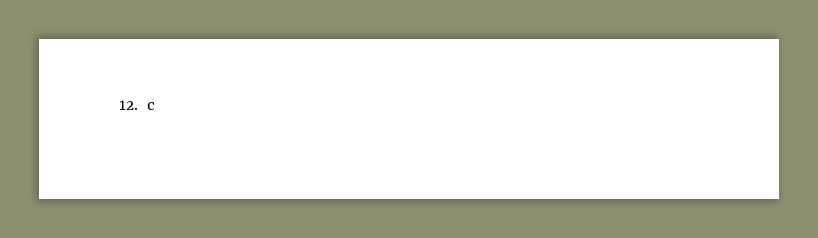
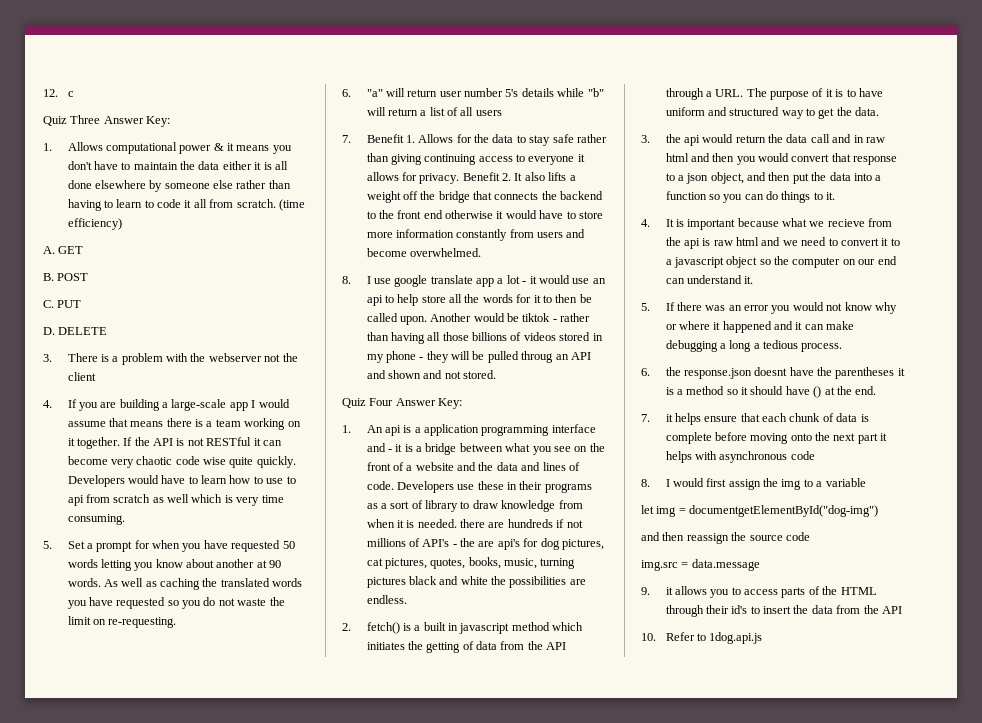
+ Quiz Three Answer Key:
+ 1. Allows computational power & it means you don't have to maintain the data either it is all done elsewhere by someone else rather than having to learn to code it all from scratch. (time efficiency)
+ A. GET
+ B. POST
+ C. PUT
+ D. DELETE
+ 3. There is a problem with the webserver not the client
+ 4. If you are building a large-scale app I would assume that means there is a team working on it together. If the API is not RESTful it can become very chaotic code wise quite quickly. Developers would have to learn how to use to api from scratch as well which is very time consuming.
+ 5. Set a prompt for when you have requested 50 words letting you know about another at 90 words. As well as caching the translated words you have requested so you do not waste the limit on re-requesting.
+ 6. "a" will return user number 5's details while "b" will return a list of all users
+ 7. Benefit 1. Allows for the data to stay safe rather than giving continuing access to everyone it allows for privacy. Benefit 2. It also lifts a weight off the bridge that connects the backend to the front end otherwise it would have to store more information constantly from users and become overwhelmed.
+ 8. I use google translate app a lot - it would use an api to help store all the words for it to then be called upon. Another would be tiktok - rather than having all those billions of videos stored in my phone - they will be pulled throug an API and shown and not stored.
+ Quiz Four Answer Key:
+ 1. An api is a application programming interface and - it is a bridge between what you see on the front of a website and the data and lines of code. Developers use these in their programs as a sort of library to draw knowledge from when it is needed. there are hundreds if not millions of API's - the are api's for dog pictures, cat pictures, quotes, books, music, turning pictures black and white the possibilities are endless.
+ 2. fetch() is a built in javascript method which initiates the getting of data from the API through a URL. The purpose of it is to have uniform and structured way to get the data.
+ 3. the api would return the data call and in raw html and then you would convert that response to a json object, and then put the data into a function so you can do things to it.
+ 4. It is important because what we recieve from the api is raw html and we need to convert it to a javascript object so the computer on our end can understand it.
+ 5. If there was an error you would not know why or where it happened and it can make debugging a long a tedious process.
+ 6. the response.json doesnt have the parentheses it is a method so it should have () at the end.
+ 7. it helps ensure that each chunk of data is complete before moving onto the next part it helps with asynchronous code
+ 8. I would first assign the img to a variable
+ let img = documentgetElementById("dog-img")
+ and then reassign the source code
+ img.src = data.message
+ 9. it allows you to access parts of the HTML through their id's to insert the data from the API
+ 10. Refer to 1dog.api.js

